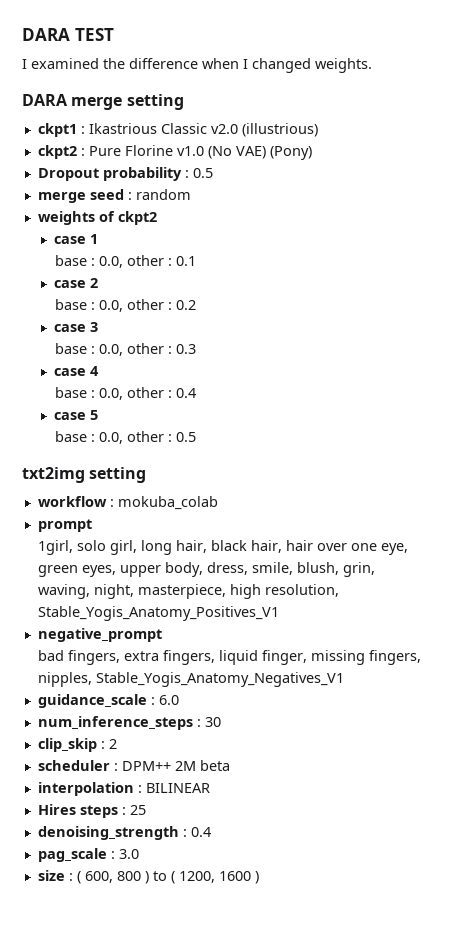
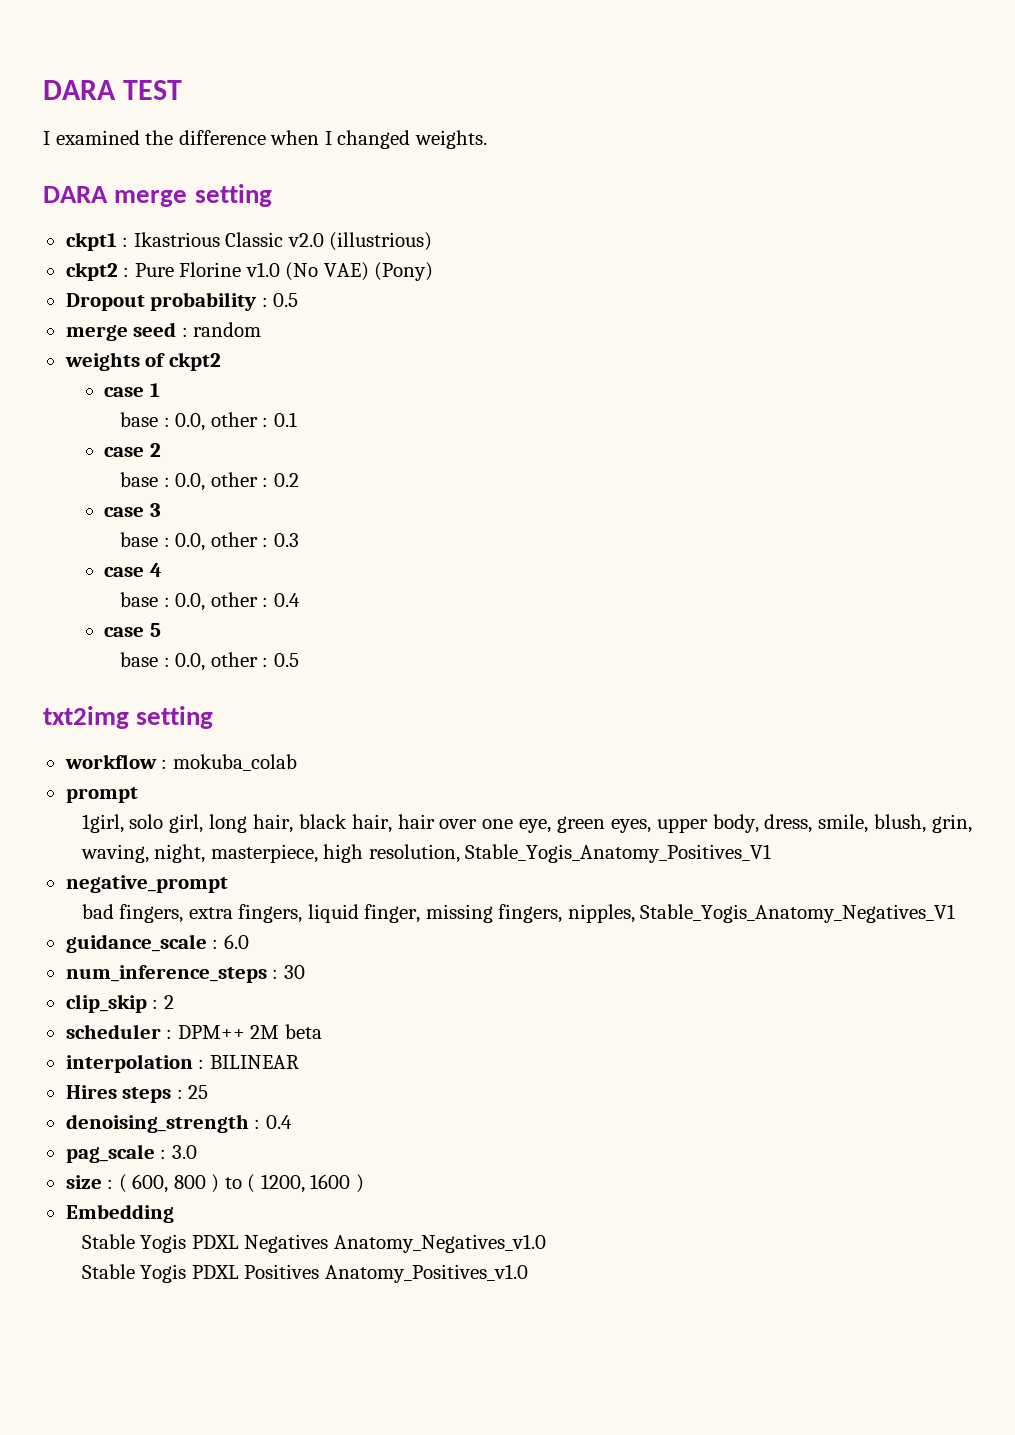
+ Embedding
+ Stable Yogis PDXL Negatives Anatomy_Negatives_v1.0
+ Stable Yogis PDXL Positives Anatomy_Positives_v1.0

